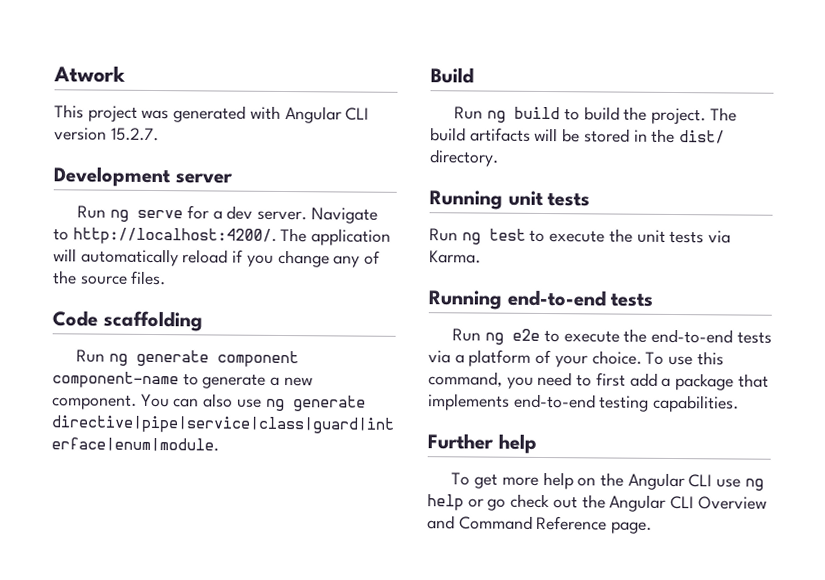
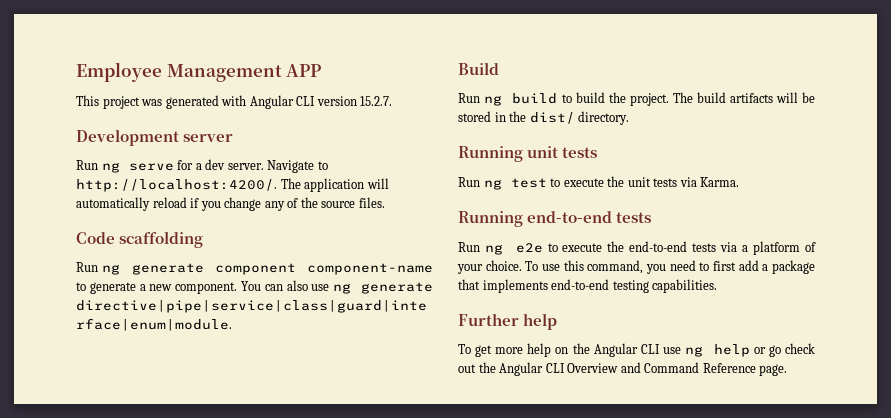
- Atwork
+ Employee Management APP

